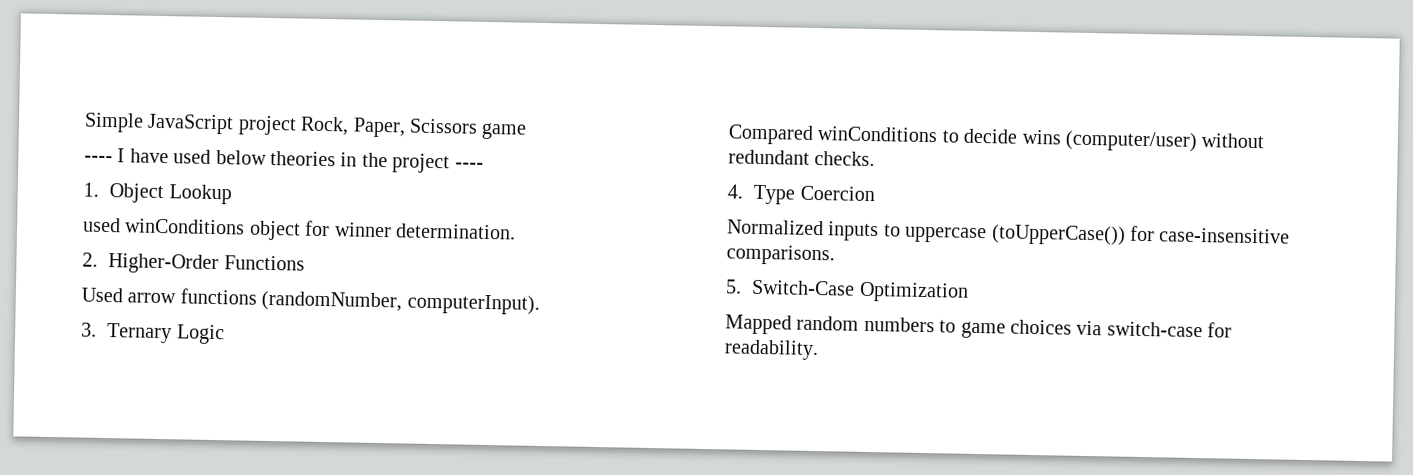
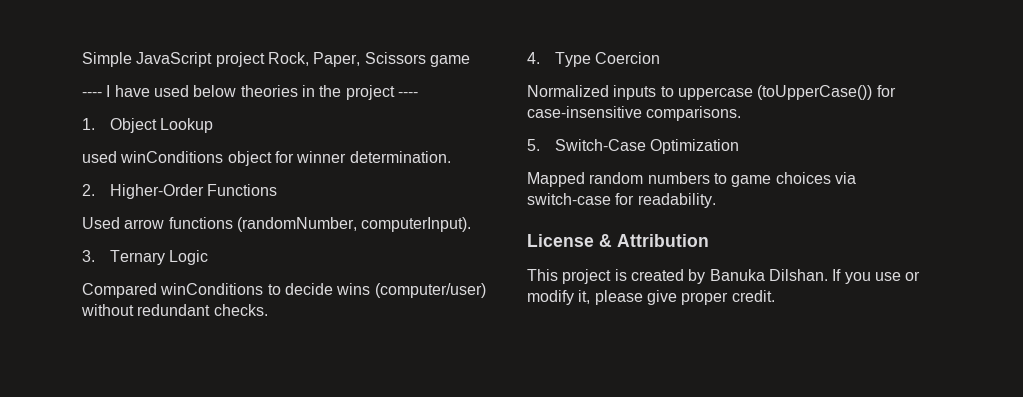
+ License & Attribution
+ This project is created by Banuka Dilshan. If you use or modify it, please give proper credit.

